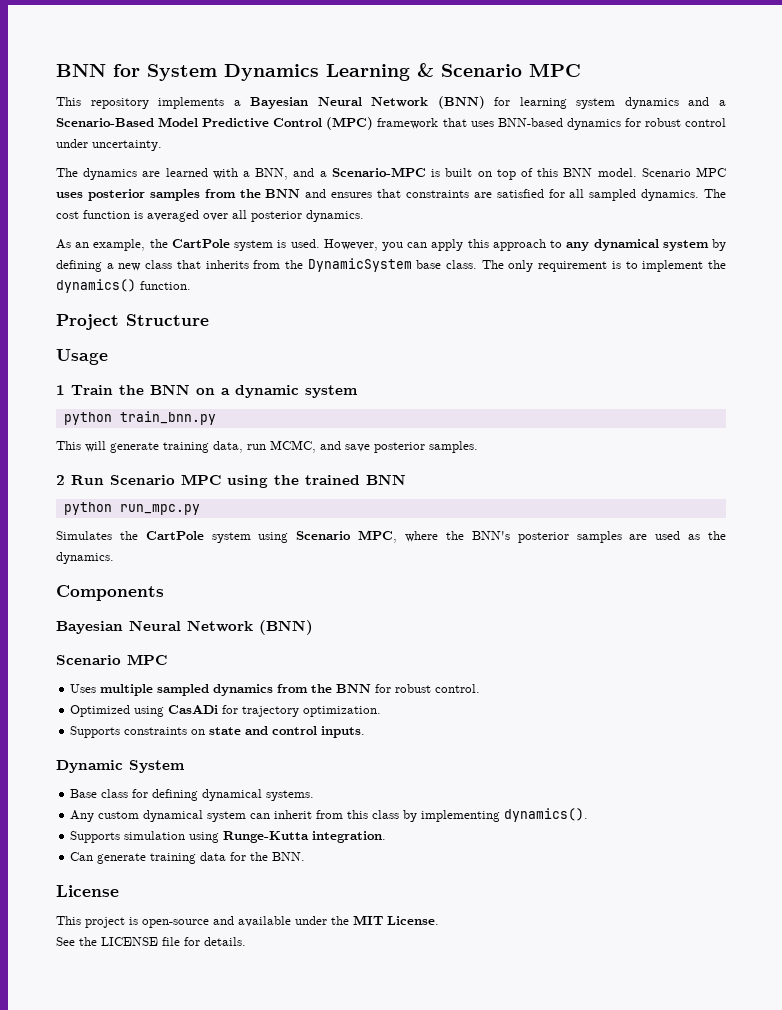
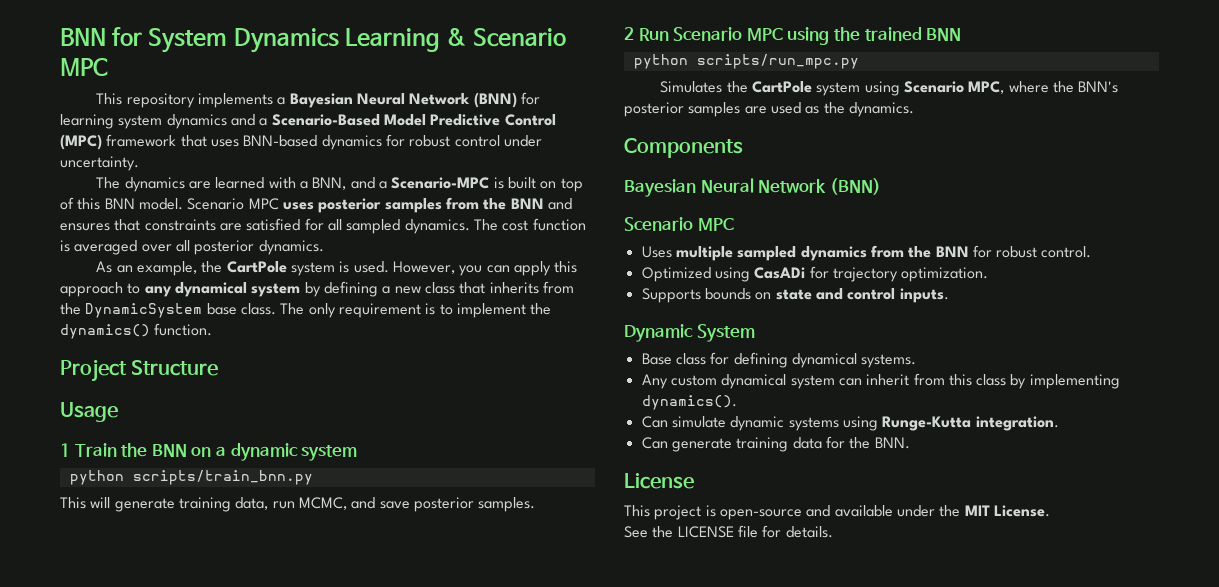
- python train_bnn.py
+ python scripts/train_bnn.py
- python run_mpc.py
+ python scripts/run_mpc.py
- Supports constraints on state and control inputs.
+ Supports bounds on state and control inputs.
- Supports simulation using Runge-Kutta integration.
+ Can simulate dynamic systems using Runge-Kutta integration.

